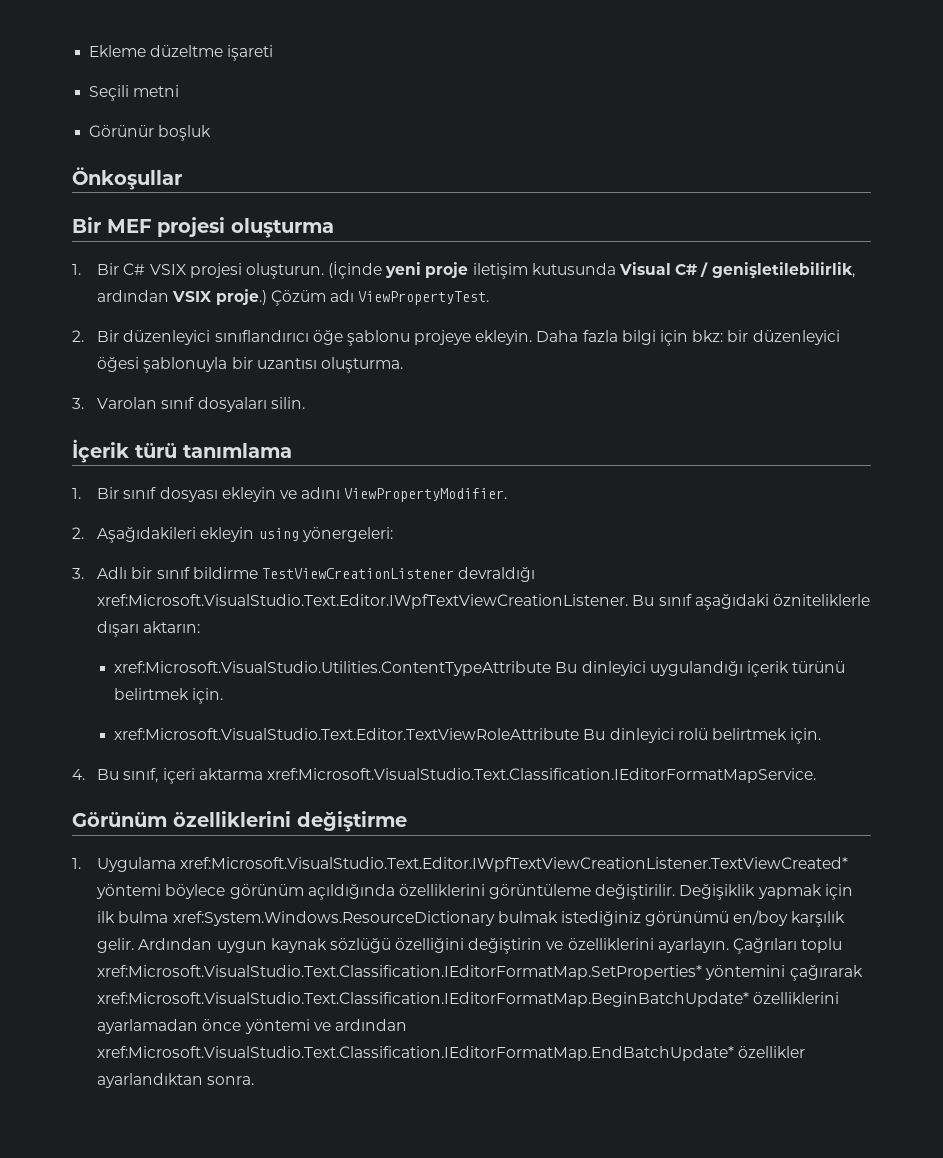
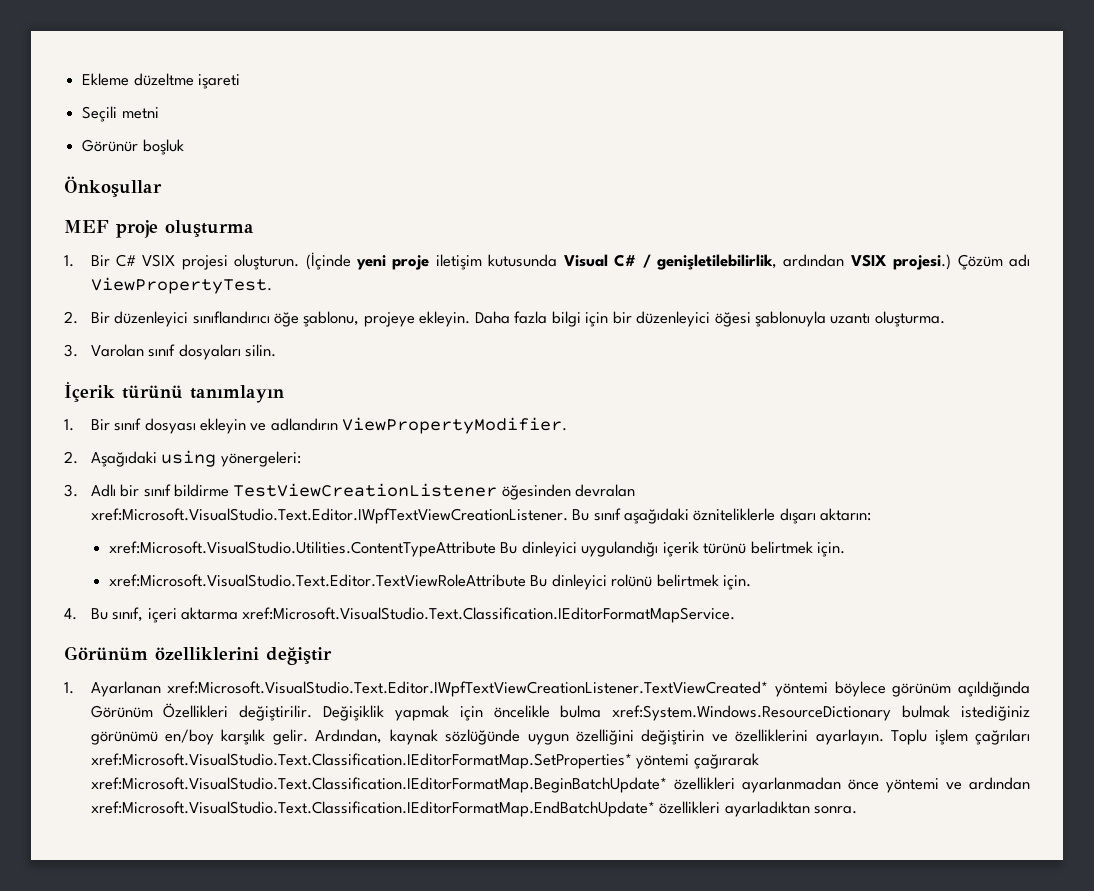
- Bir MEF projesi oluşturma
+ MEF proje oluşturma
- (İçinde yeni proje iletişim kutusunda Visual C# / genişletilebilirlik, ardından VSIX proje.)
+ (İçinde yeni proje iletişim kutusunda Visual C# / genişletilebilirlik, ardından VSIX projesi.)
- 2. Bir düzenleyici sınıflandırıcı öğe şablonu projeye ekleyin.
+ 2. Bir düzenleyici sınıflandırıcı öğe şablonu, projeye ekleyin.
- Daha fazla bilgi için bkz: bir düzenleyici öğesi şablonuyla bir uzantısı oluşturma.
+ Daha fazla bilgi için bir düzenleyici öğesi şablonuyla uzantı oluşturma.
- İçerik türü tanımlama
+ İçerik türünü tanımlayın
- 1. Bir sınıf dosyası ekleyin ve adını ViewPropertyModifier.
+ 1. Bir sınıf dosyası ekleyin ve adlandırın ViewPropertyModifier.
- 2. Aşağıdakileri ekleyin using yönergeleri:
+ 2. Aşağıdaki using yönergeleri:
- 3. Adlı bir sınıf bildirme TestViewCreationListener devraldığı xref:Microsoft.VisualStudio.Text.Editor.IWpfTextViewCreationListener. Bu sınıf aşağıdaki özniteliklerle dışarı aktarın:
+ 3. Adlı bir sınıf bildirme TestViewCreationListener öğesinden devralan xref:Microsoft.VisualStudio.Text.Editor.IWpfTextViewCreationListener. Bu sınıf aşağıdaki özniteliklerle dışarı aktarın:
- xref:Microsoft.VisualStudio.Text.Editor.TextViewRoleAttribute Bu dinleyici rolü belirtmek için.
+ xref:Microsoft.VisualStudio.Text.Editor.TextViewRoleAttribute Bu dinleyici rolünü belirtmek için.
- Görünüm özelliklerini değiştirme
- 1. Uygulama xref:Microsoft.VisualStudio.Text.Editor.IWpfTextViewCreationListener.TextViewCreated* yöntemi böylece görünüm açıldığında özelliklerini görüntüleme değiştirilir.
+ Görünüm özelliklerini değiştir
+ 1. Ayarlanan xref:Microsoft.VisualStudio.Text.Editor.IWpfTextViewCreationListener.TextViewCreated* yöntemi böylece görünüm açıldığında Görünüm Özellikleri değiştirilir.
- Değişiklik yapmak için ilk bulma xref:System.Windows.ResourceDictionary bulmak istediğiniz görünümü en/boy karşılık gelir.
+ Değişiklik yapmak için öncelikle bulma xref:System.Windows.ResourceDictionary bulmak istediğiniz görünümü en/boy karşılık gelir.
- Ardından uygun kaynak sözlüğü özelliğini değiştirin ve özelliklerini ayarlayın.
+ Ardından, kaynak sözlüğünde uygun özelliğini değiştirin ve özelliklerini ayarlayın.
- Çağrıları toplu xref:Microsoft.VisualStudio.Text.Classification.IEditorFormatMap.SetProperties* yöntemini çağırarak xref:Microsoft.VisualStudio.Text.Classification.IEditorFormatMap.BeginBatchUpdate* özelliklerini ayarlamadan önce yöntemi ve ardından xref:Microsoft.VisualStudio.Text.Classification.IEditorFormatMap.EndBatchUpdate* özellikler ayarlandıktan sonra.
+ Toplu işlem çağrıları xref:Microsoft.VisualStudio.Text.Classification.IEditorFormatMap.SetProperties* yöntemi çağırarak xref:Microsoft.VisualStudio.Text.Classification.IEditorFormatMap.BeginBatchUpdate* özellikleri ayarlanmadan önce yöntemi ve ardından xref:Microsoft.VisualStudio.Text.Classification.IEditorFormatMap.EndBatchUpdate* özellikleri ayarladıktan sonra.

